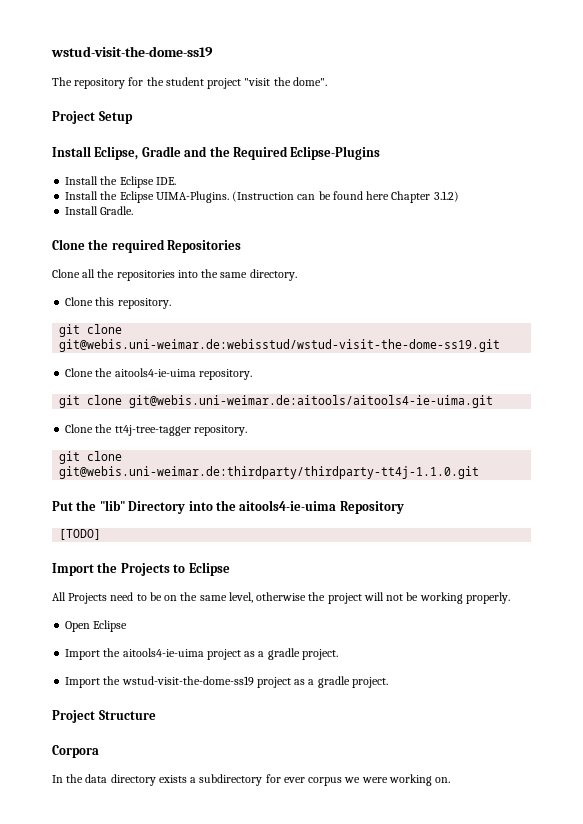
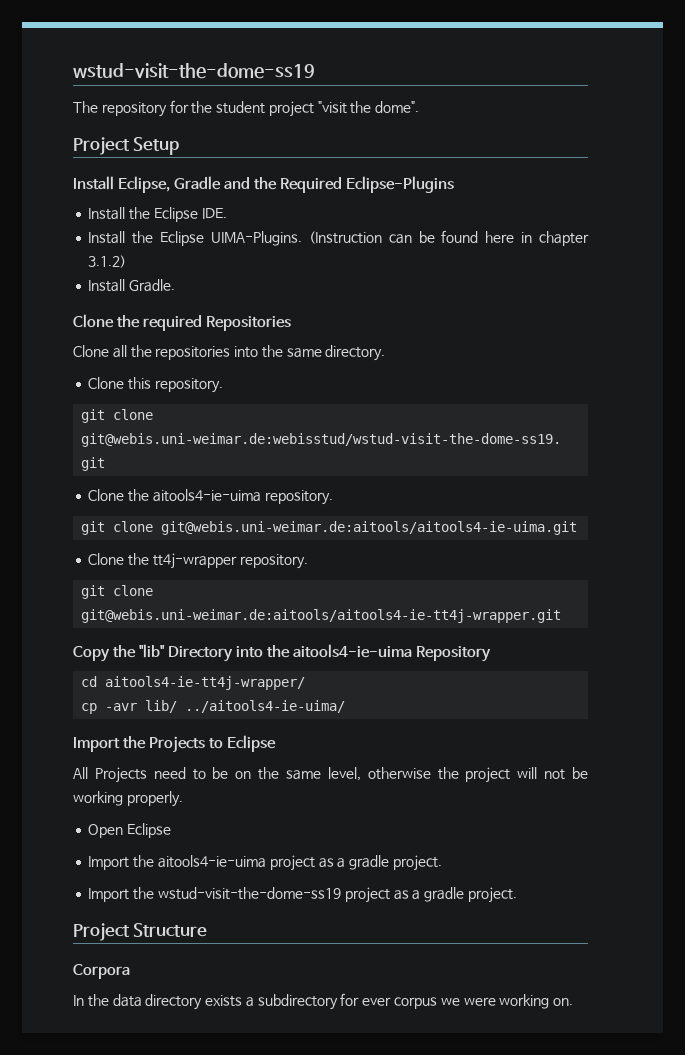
- (Instruction can be found here Chapter 3.1.2)
+ (Instruction can be found here in chapter 3.1.2)
- Clone the tt4j-tree-tagger repository.
- git clone git@webis.uni-weimar.de:thirdparty/thirdparty-tt4j-1.1.0.git
- Put the "lib" Directory into the aitools4-ie-uima Repository
+ Clone the tt4j-wrapper repository.
+ git clone git@webis.uni-weimar.de:aitools/aitools4-ie-tt4j-wrapper.git
+ Copy the "lib" Directory into the aitools4-ie-uima Repository
- [TODO]
+ cd aitools4-ie-tt4j-wrapper/
+ cp -avr lib/ ../aitools4-ie-uima/

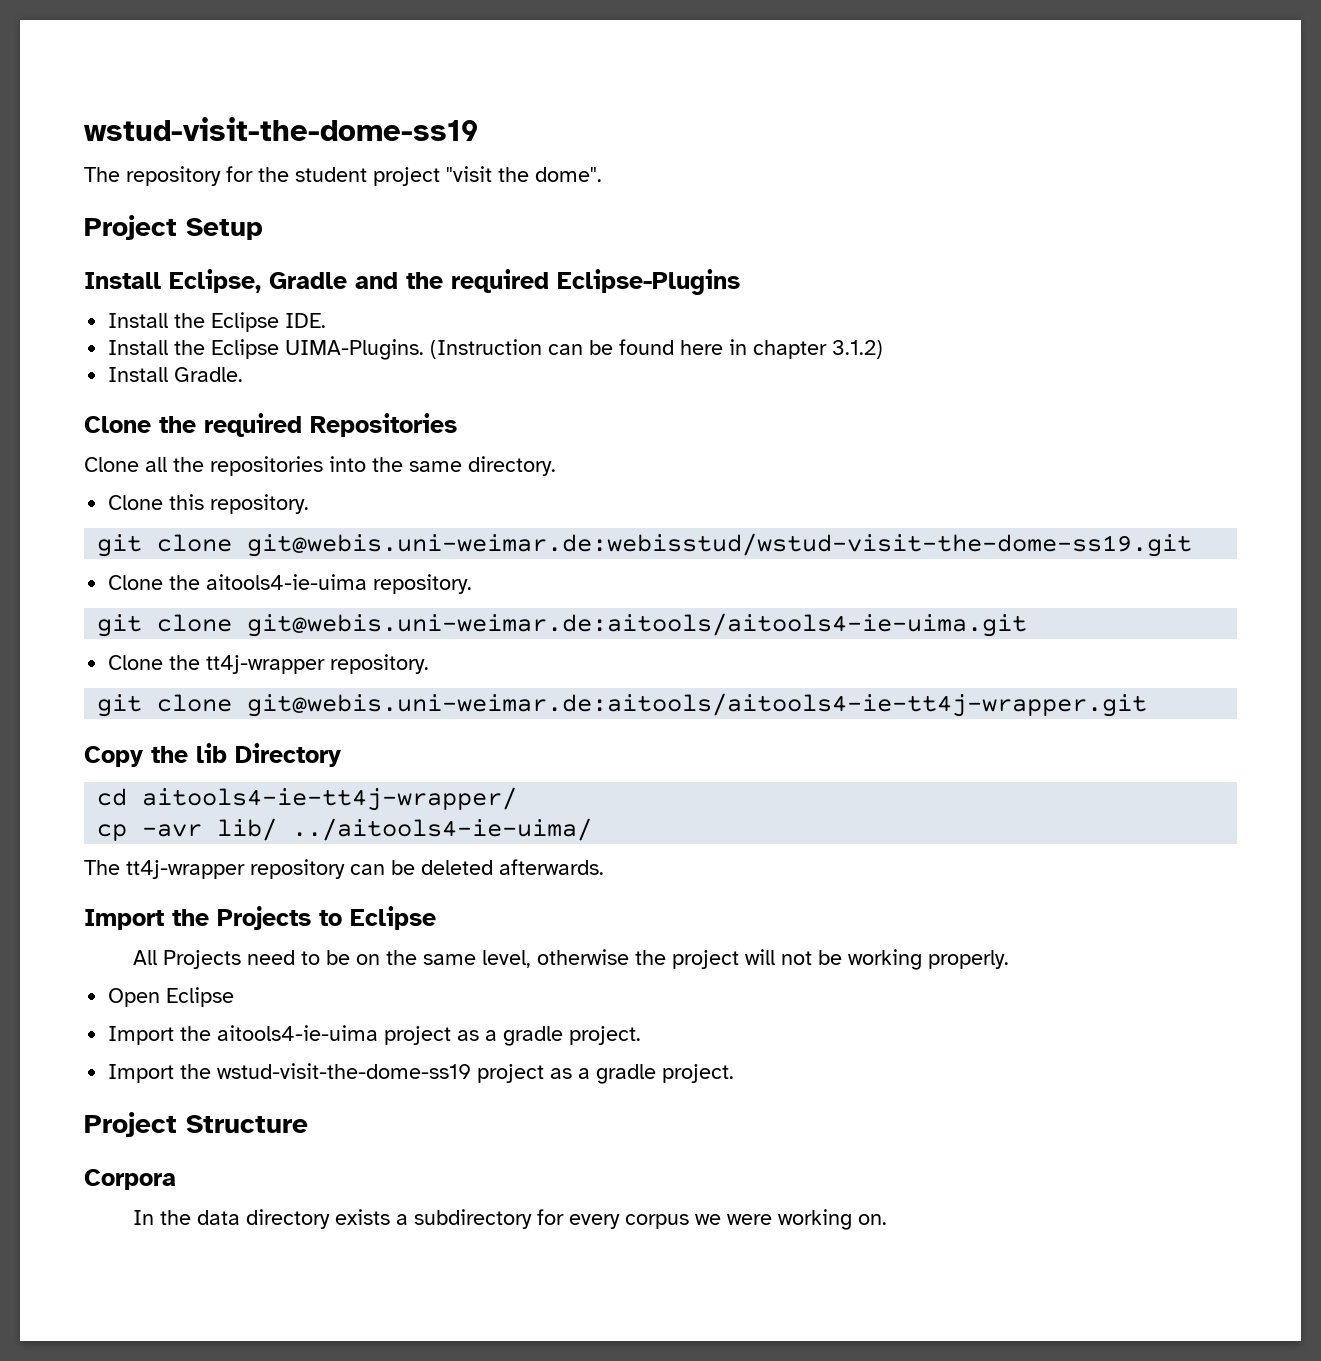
- Install Eclipse, Gradle and the Required Eclipse-Plugins
+ Install Eclipse, Gradle and the required Eclipse-Plugins
- Copy the "lib" Directory into the aitools4-ie-uima Repository
+ Copy the lib Directory
+ The tt4j-wrapper repository can be deleted afterwards.
- In the data directory exists a subdirectory for ever corpus we were working on.
+ In the data directory exists a subdirectory for every corpus we were working on.

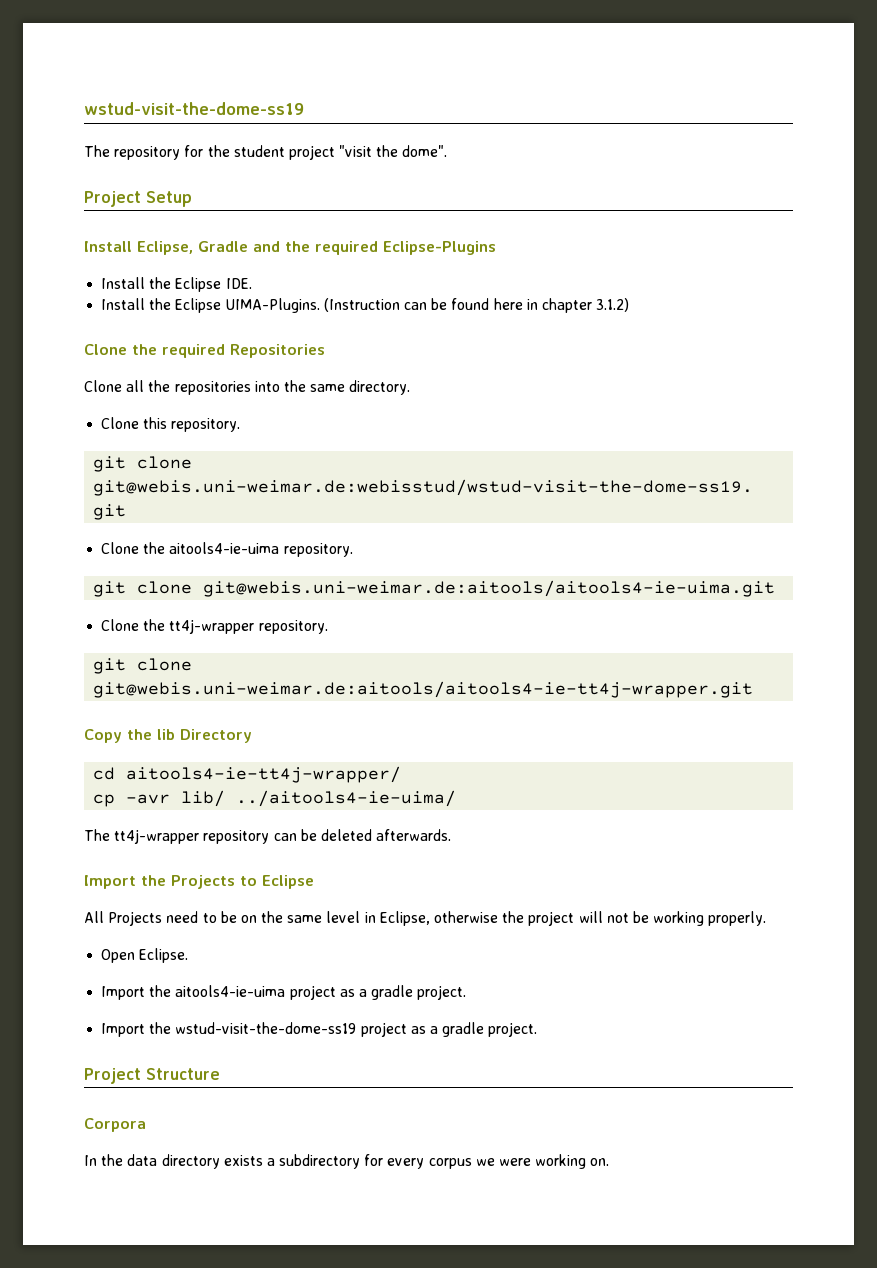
- Install Gradle.
- All Projects need to be on the same level, otherwise the project will not be working properly.
+ All Projects need to be on the same level in Eclipse, otherwise the project will not be working properly.
- Open Eclipse
+ Open Eclipse.

